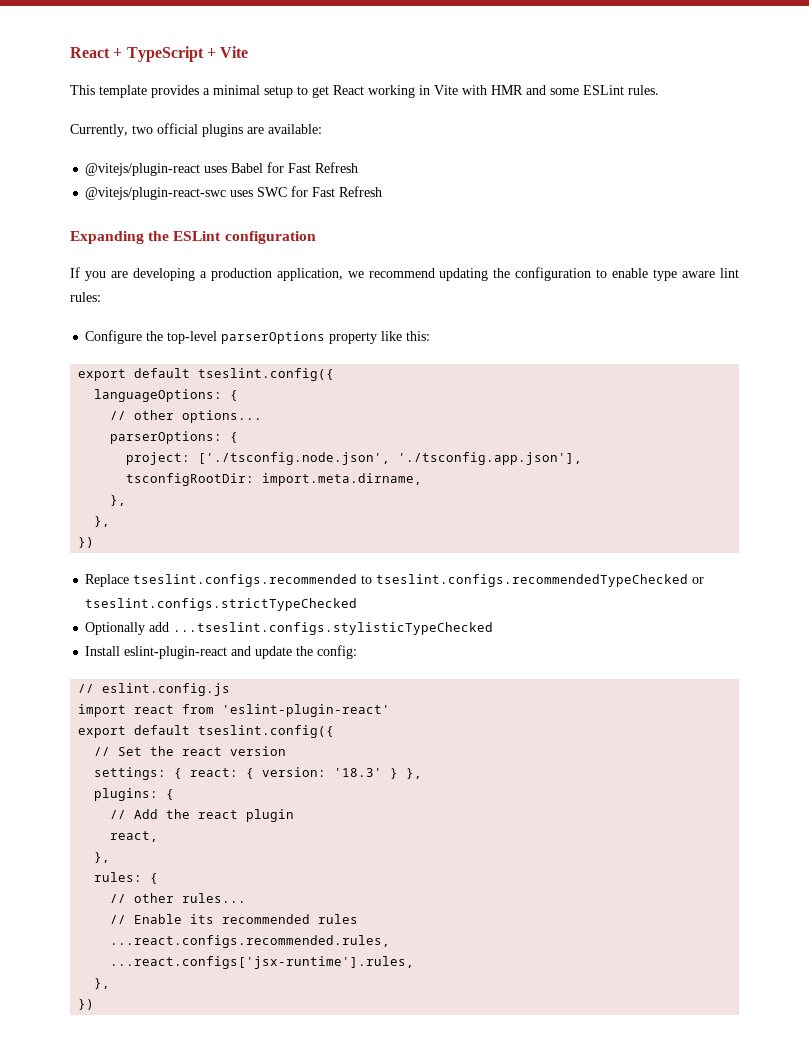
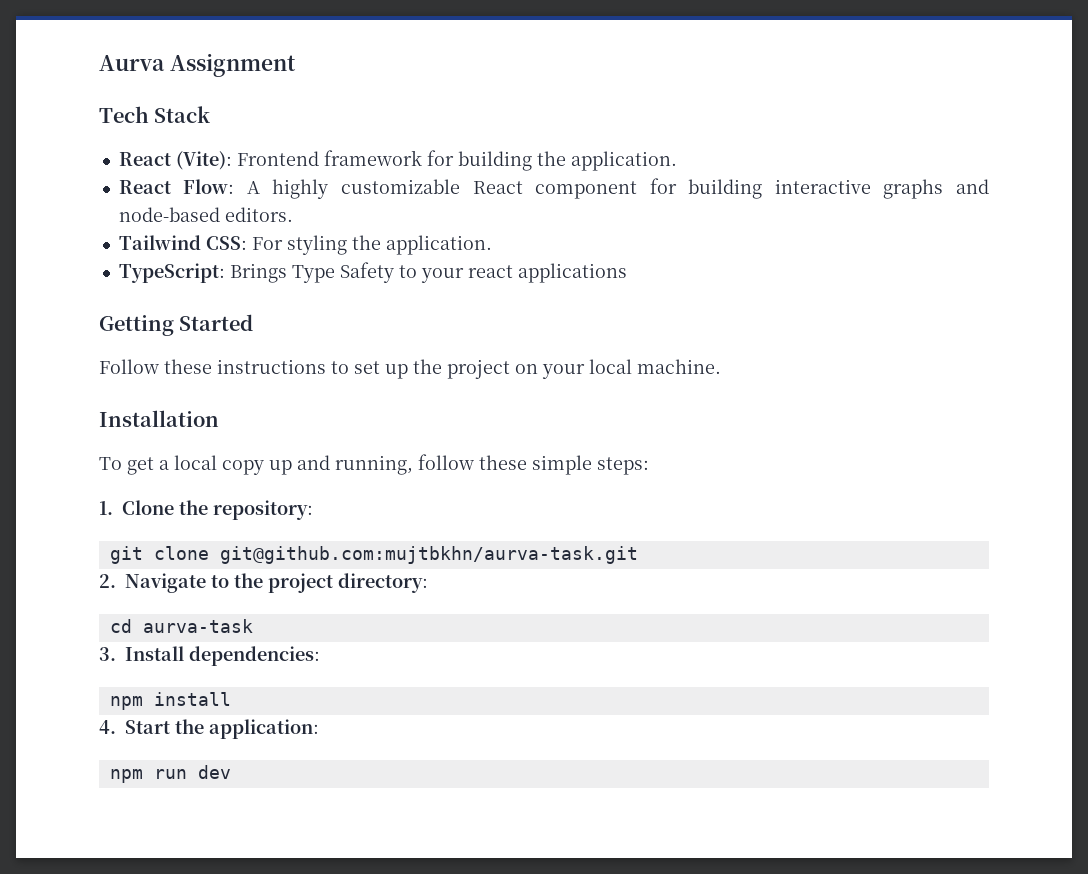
- React + TypeScript + Vite
- This template provides a minimal setup to get React working in Vite with HMR and some ESLint rules.
- Currently, two official plugins are available:
- @vitejs/plugin-react uses Babel for Fast Refresh
- @vitejs/plugin-react-swc uses SWC for Fast Refresh
- Expanding the ESLint configuration
- If you are developing a production application, we recommend updating the configuration to enable type aware lint rules:
- Configure the top-level parserOptions property like this:
- export default tseslint.config({
- languageOptions: {
- // other options...
- parserOptions: {
- project: ['./tsconfig.node.json', './tsconfig.app.json'],
- tsconfigRootDir: import.meta.dirname,
- },
- },
- })
- Replace tseslint.configs.recommended to tseslint.configs.recommendedTypeChecked or tseslint.configs.strictTypeChecked
- Optionally add ...tseslint.configs.stylisticTypeChecked
- Install eslint-plugin-react and update the config:
- // eslint.config.js
- import react from 'eslint-plugin-react'
- export default tseslint.config({
- // Set the react version
- settings: { react: { version: '18.3' } },
- plugins: {
- // Add the react plugin
- react,
- },
- rules: {
- // other rules...
- // Enable its recommended rules
- ...react.configs.recommended.rules,
- ...react.configs['jsx-runtime'].rules,
- },
- })
+ Aurva Assignment
+ Tech Stack
+ React (Vite): Frontend framework for building the application.
+ React Flow: A highly customizable React component for building interactive graphs and node-based editors.
+ Tailwind CSS: For styling the application.
+ TypeScript: Brings Type Safety to your react applications
+ Getting Started
+ Follow these instructions to set up the project on your local machine.
+ Installation
+ To get a local copy up and running, follow these simple steps:
+ 1. Clone the repository:
+ git clone git@github.com:mujtbkhn/aurva-task.git
+ 2. Navigate to the project directory:
+ cd aurva-task
+ 3. Install dependencies:
+ npm install
+ 4. Start the application:
+ npm run dev

